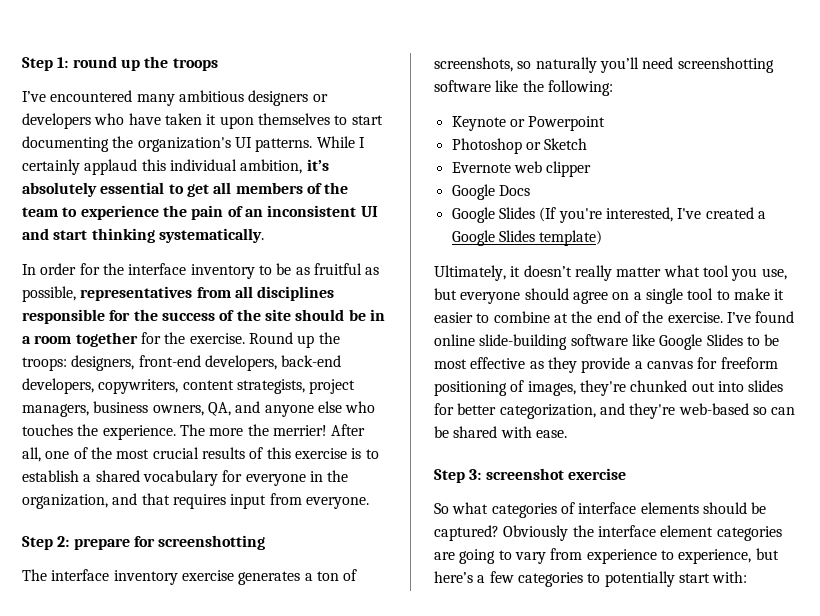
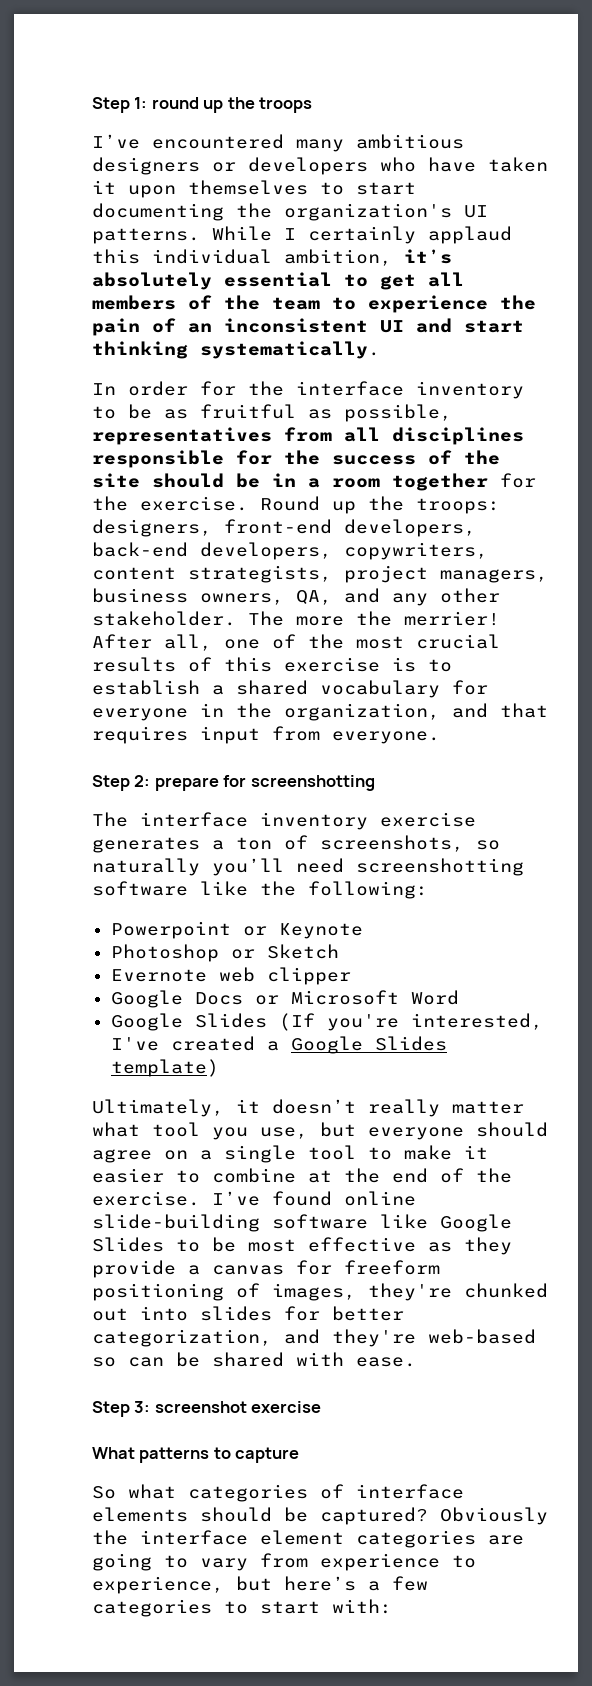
- Round up the troops: designers, front-end developers, back-end developers, copywriters, content strategists, project managers, business owners, QA, and anyone else who touches the experience.
+ Round up the troops: designers, front-end developers, back-end developers, copywriters, content strategists, project managers, business owners, QA, and any other stakeholder.
- Keynote or Powerpoint
+ Powerpoint or Keynote
- Google Docs
+ Google Docs or Microsoft Word
+ What patterns to capture
- Obviously the interface element categories are going to vary from experience to experience, but here’s a few categories to potentially start with:
+ Obviously the interface element categories are going to vary from experience to experience, but here’s a few categories to start with:

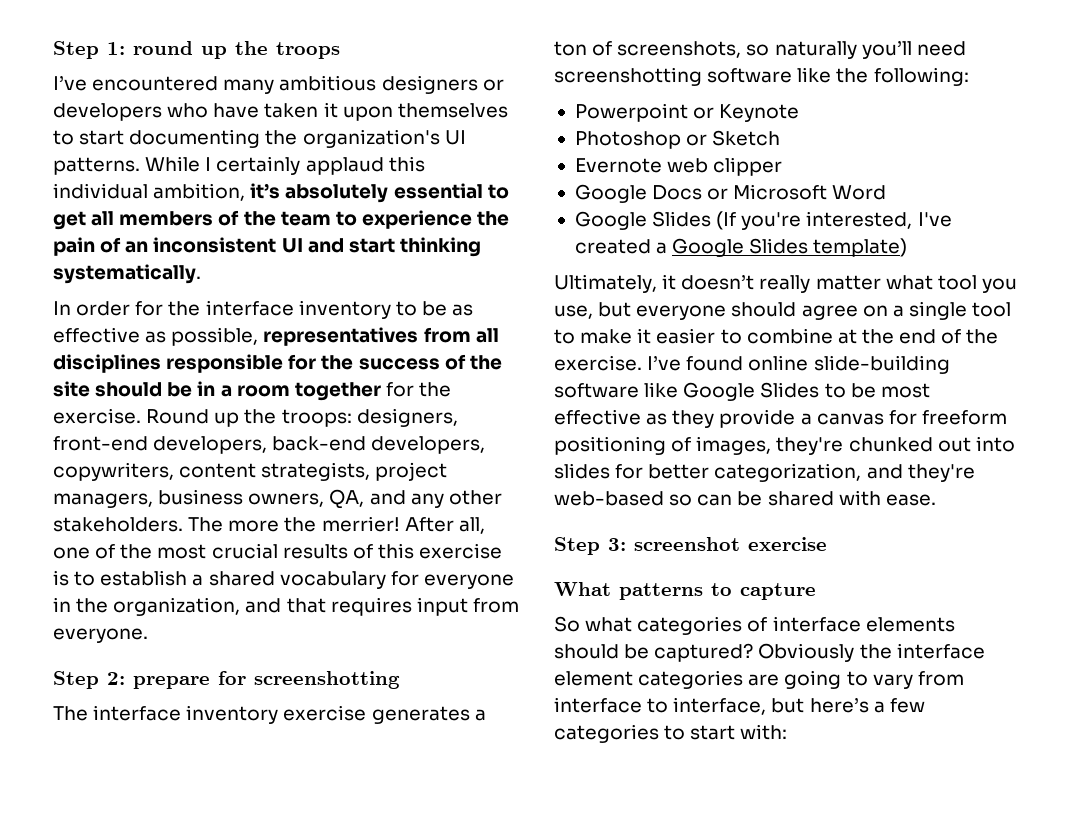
- In order for the interface inventory to be as fruitful as possible, representatives from all disciplines responsible for the success of the site should be in a room together for the exercise.
+ In order for the interface inventory to be as effective as possible, representatives from all disciplines responsible for the success of the site should be in a room together for the exercise.
- Round up the troops: designers, front-end developers, back-end developers, copywriters, content strategists, project managers, business owners, QA, and any other stakeholder.
+ Round up the troops: designers, front-end developers, back-end developers, copywriters, content strategists, project managers, business owners, QA, and any other stakeholders.
- Obviously the interface element categories are going to vary from experience to experience, but here’s a few categories to start with:
+ Obviously the interface element categories are going to vary from interface to interface, but here’s a few categories to start with:

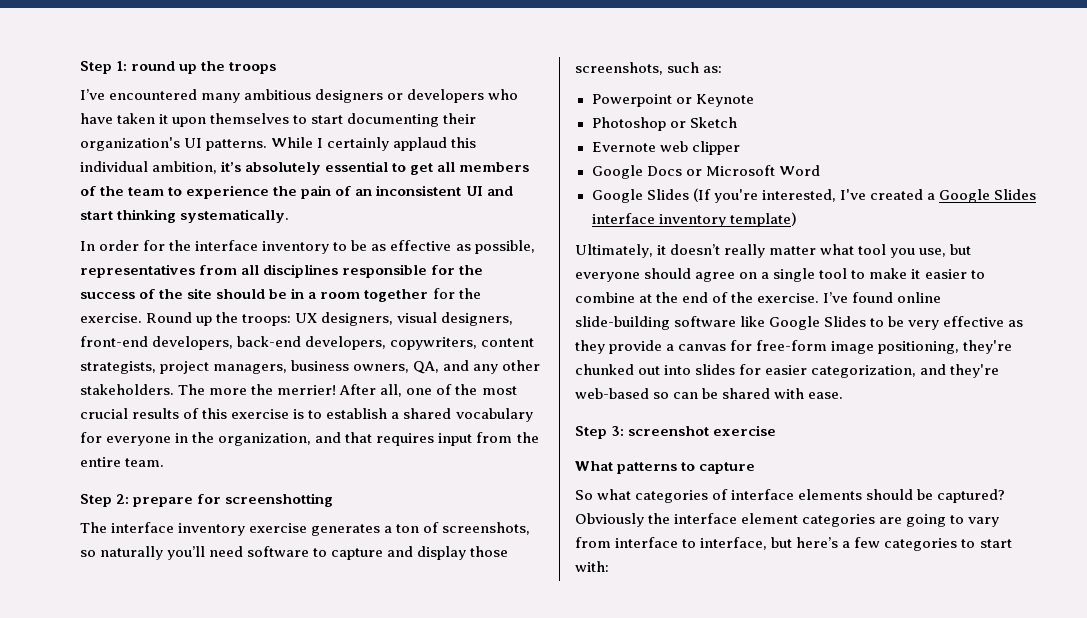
- I’ve encountered many ambitious designers or developers who have taken it upon themselves to start documenting the organization's UI patterns.
+ I’ve encountered many ambitious designers or developers who have taken it upon themselves to start documenting their organization's UI patterns.
- Round up the troops: designers, front-end developers, back-end developers, copywriters, content strategists, project managers, business owners, QA, and any other stakeholders.
+ Round up the troops: UX designers, visual designers, front-end developers, back-end developers, copywriters, content strategists, project managers, business owners, QA, and any other stakeholders.
- After all, one of the most crucial results of this exercise is to establish a shared vocabulary for everyone in the organization, and that requires input from everyone.
+ After all, one of the most crucial results of this exercise is to establish a shared vocabulary for everyone in the organization, and that requires input from the entire team.
- The interface inventory exercise generates a ton of screenshots, so naturally you’ll need screenshotting software like the following:
+ The interface inventory exercise generates a ton of screenshots, so naturally you’ll need software to capture and display those screenshots, such as:
- Google Slides (If you're interested, I've created a Google Slides template)
+ Google Slides (If you're interested, I've created a Google Slides interface inventory template)
- I’ve found online slide-building software like Google Slides to be most effective as they provide a canvas for freeform positioning of images, they're chunked out into slides for better categorization, and they're web-based so can be shared with ease.
+ I’ve found online slide-building software like Google Slides to be very effective as they provide a canvas for free-form image positioning, they're chunked out into slides for easier categorization, and they're web-based so can be shared with ease.

